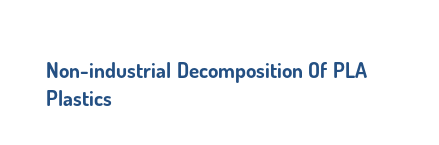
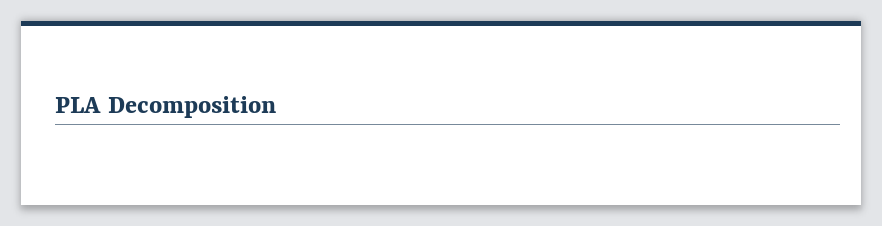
- Non-industrial Decomposition Of PLA Plastics
+ PLA Decomposition

